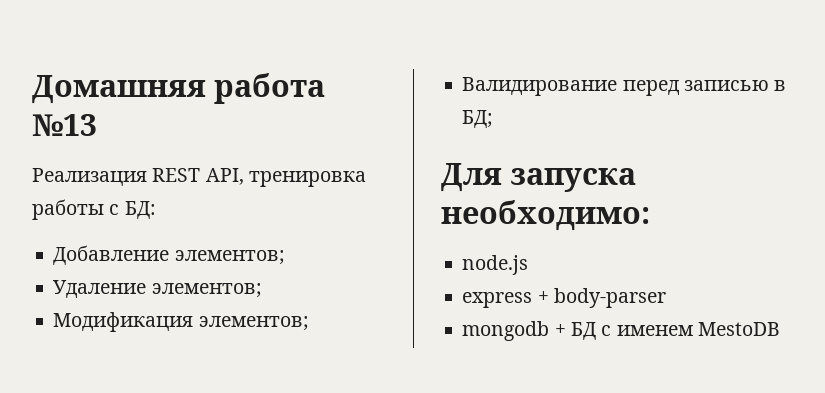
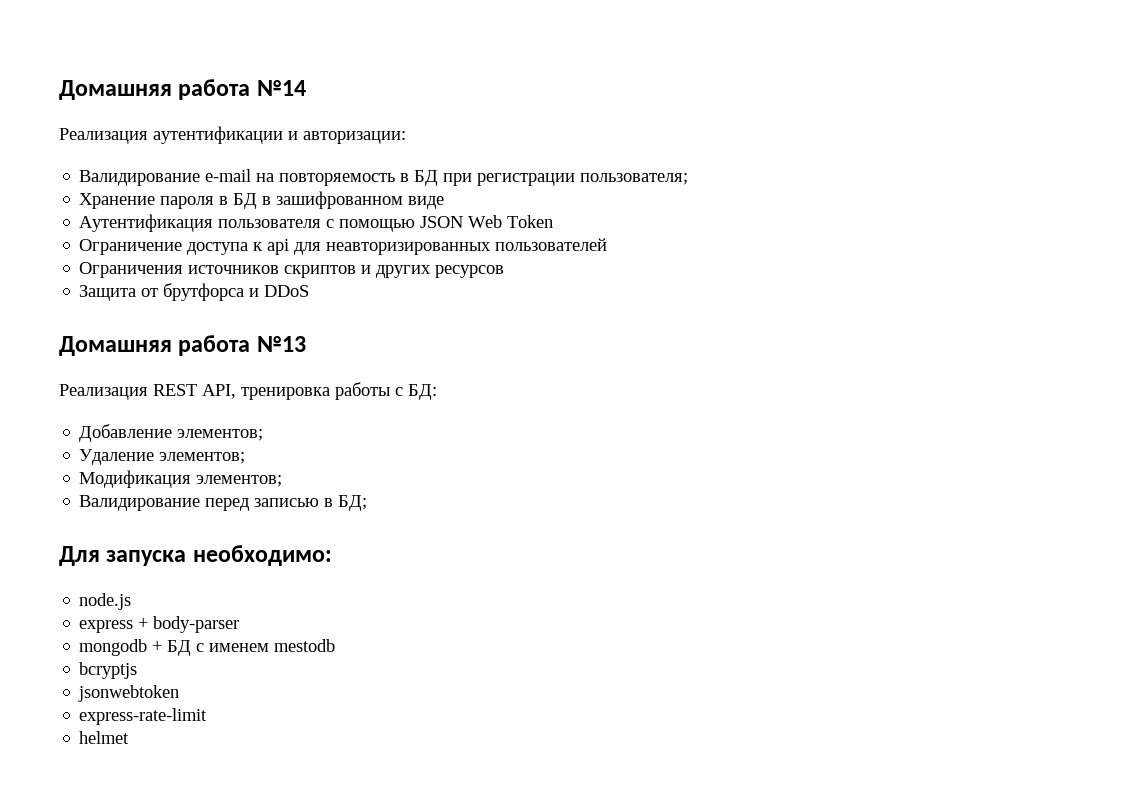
+ Домашняя работа №14
+ Реализация аутентификации и авторизации:
+ Валидирование e-mail на повторяемость в БД при регистрации пользователя;
+ Хранение пароля в БД в зашифрованном виде
+ Аутентификация пользователя с помощью JSON Web Token
+ Ограничение доступа к api для неавторизированных пользователей
+ Ограничения источников скриптов и других ресурсов
+ Защита от брутфорса и DDoS
- mongodb + БД с именем MestoDB
+ mongodb + БД с именем mestodb
+ bcryptjs
+ jsonwebtoken
+ express-rate-limit
+ helmet

